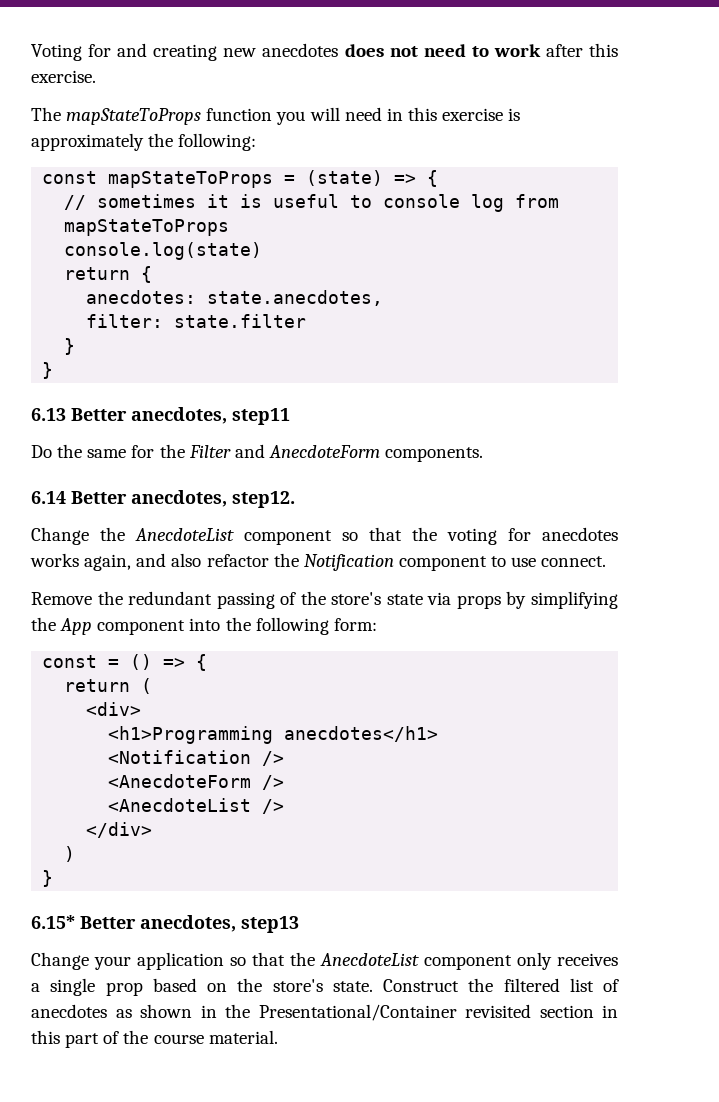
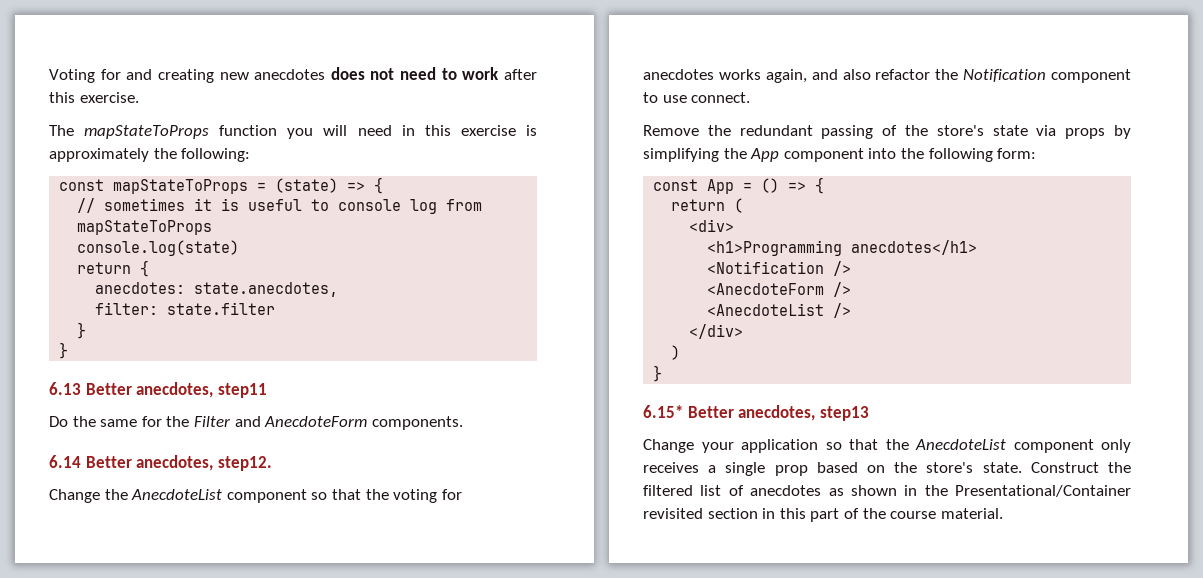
- const = () => {
+ const App = () => {

